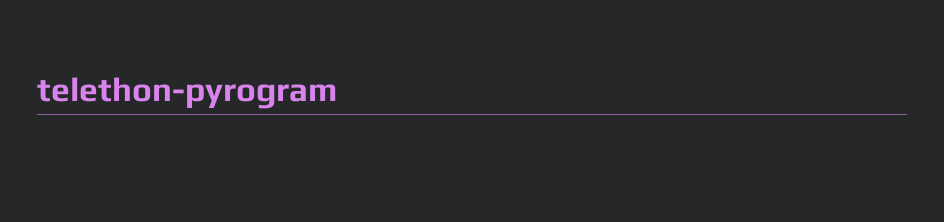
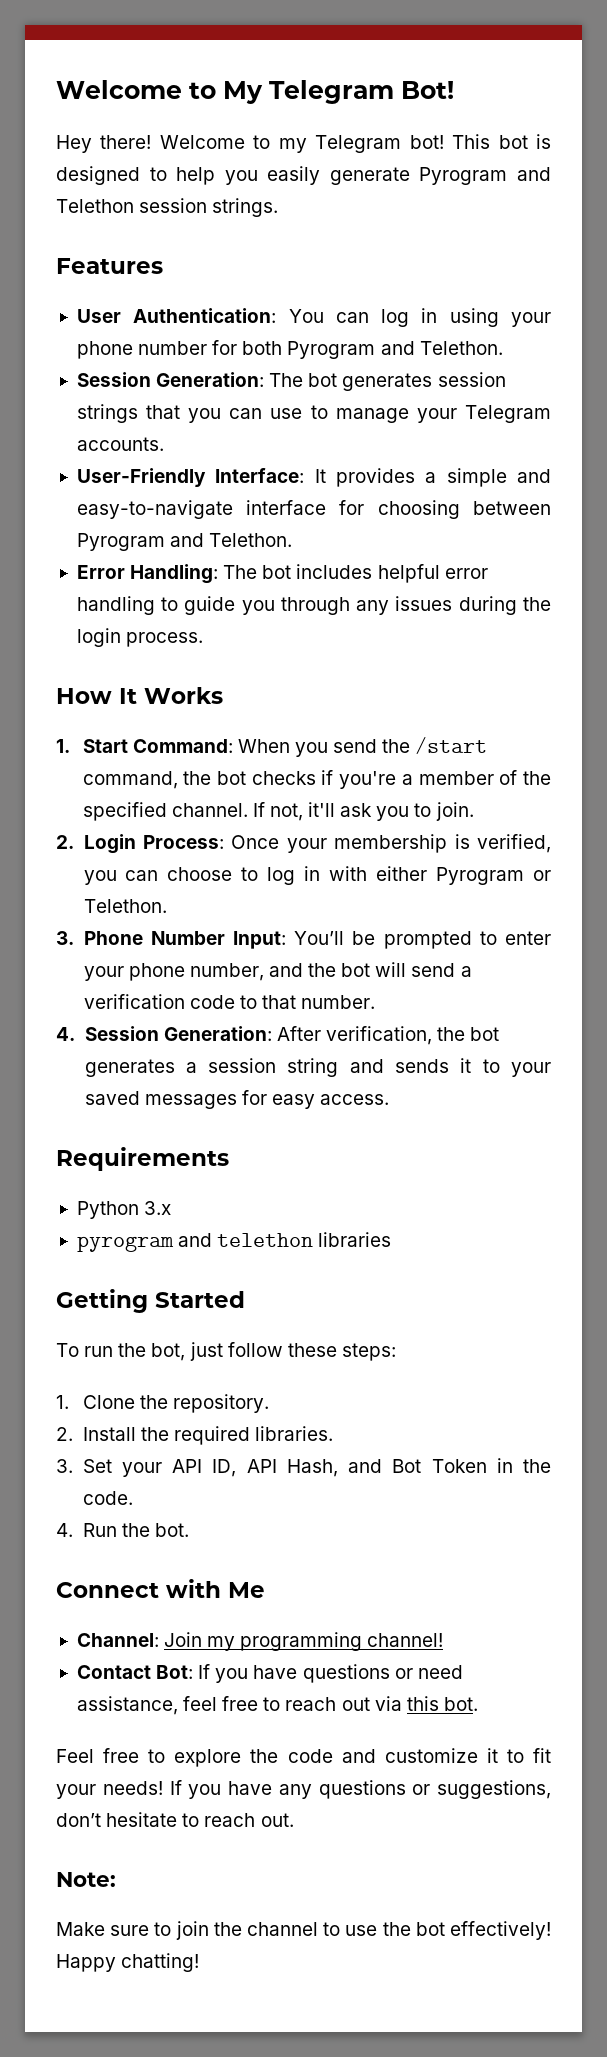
- telethon-pyrogram
+ Welcome to My Telegram Bot!
+ Hey there! Welcome to my Telegram bot! This bot is designed to help you easily generate Pyrogram and Telethon session strings.
+ Features
+ User Authentication: You can log in using your phone number for both Pyrogram and Telethon.
+ Session Generation: The bot generates session strings that you can use to manage your Telegram accounts.
+ User-Friendly Interface: It provides a simple and easy-to-navigate interface for choosing between Pyrogram and Telethon.
+ Error Handling: The bot includes helpful error handling to guide you through any issues during the login process.
+ How It Works
+ 1. Start Command: When you send the /start command, the bot checks if you're a member of the specified channel. If not, it'll ask you to join.
+ 2. Login Process: Once your membership is verified, you can choose to log in with either Pyrogram or Telethon.
+ 3. Phone Number Input: You’ll be prompted to enter your phone number, and the bot will send a verification code to that number.
+ 4. Session Generation: After verification, the bot generates a session string and sends it to your saved messages for easy access.
+ Requirements
+ Python 3.x
+ pyrogram and telethon libraries
+ Getting Started
+ To run the bot, just follow these steps:
+ 1. Clone the repository.
+ 2. Install the required libraries.
+ 3. Set your API ID, API Hash, and Bot Token in the code.
+ 4. Run the bot.
+ Connect with Me
+ Channel: Join my programming channel!
+ Contact Bot: If you have questions or need assistance, feel free to reach out via this bot.
+ Feel free to explore the code and customize it to fit your needs! If you have any questions or suggestions, don’t hesitate to reach out.
+ Note:
+ Make sure to join the channel to use the bot effectively! Happy chatting!

